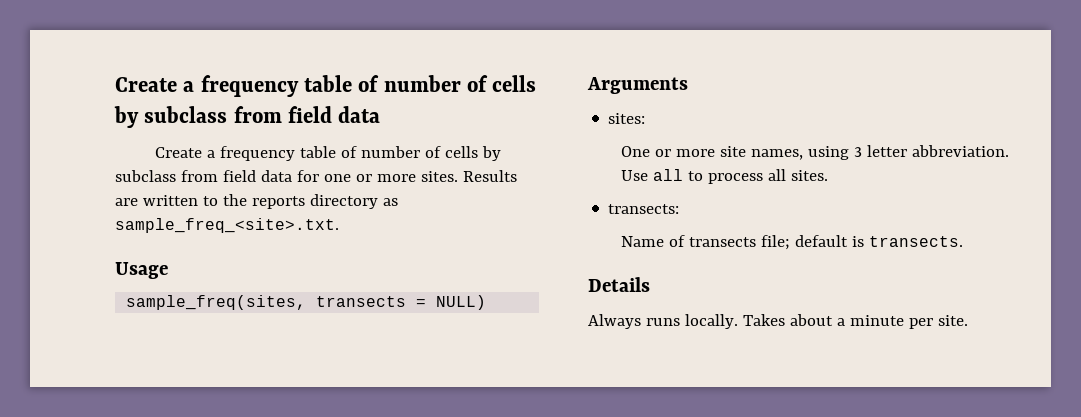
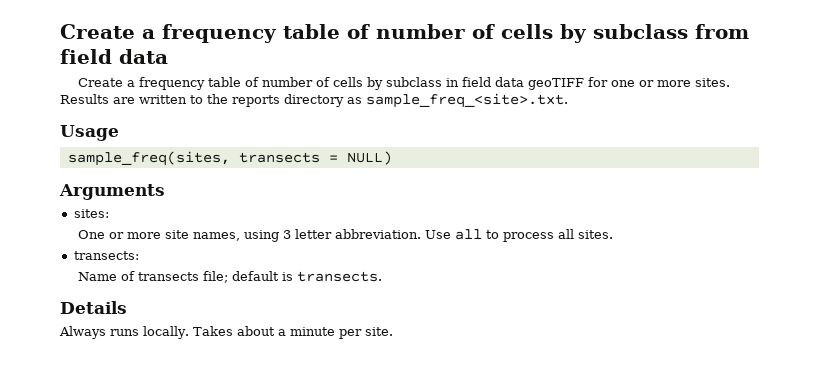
- Create a frequency table of number of cells by subclass from field data for one or more sites.
+ Create a frequency table of number of cells by subclass in field data geoTIFF for one or more sites.

